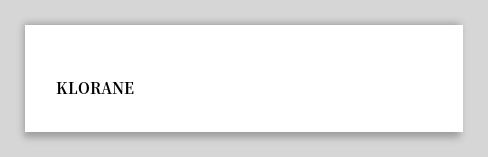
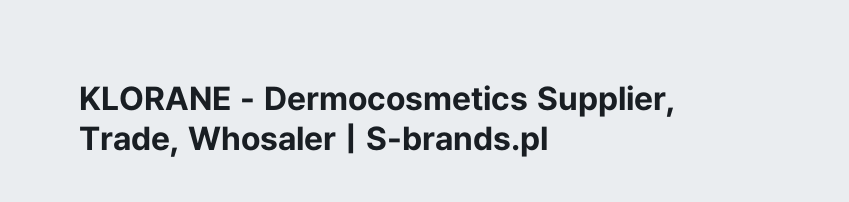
- KLORANE
+ KLORANE - Dermocosmetics Supplier, Trade, Whosaler | S-brands.pl

